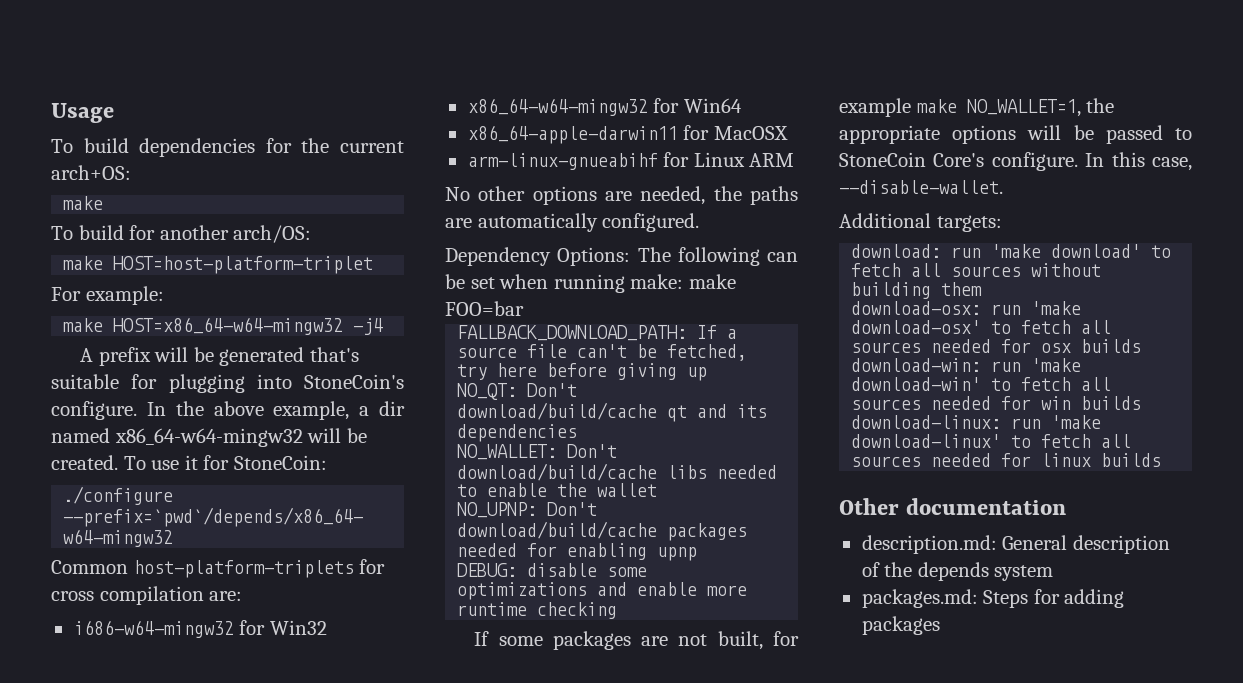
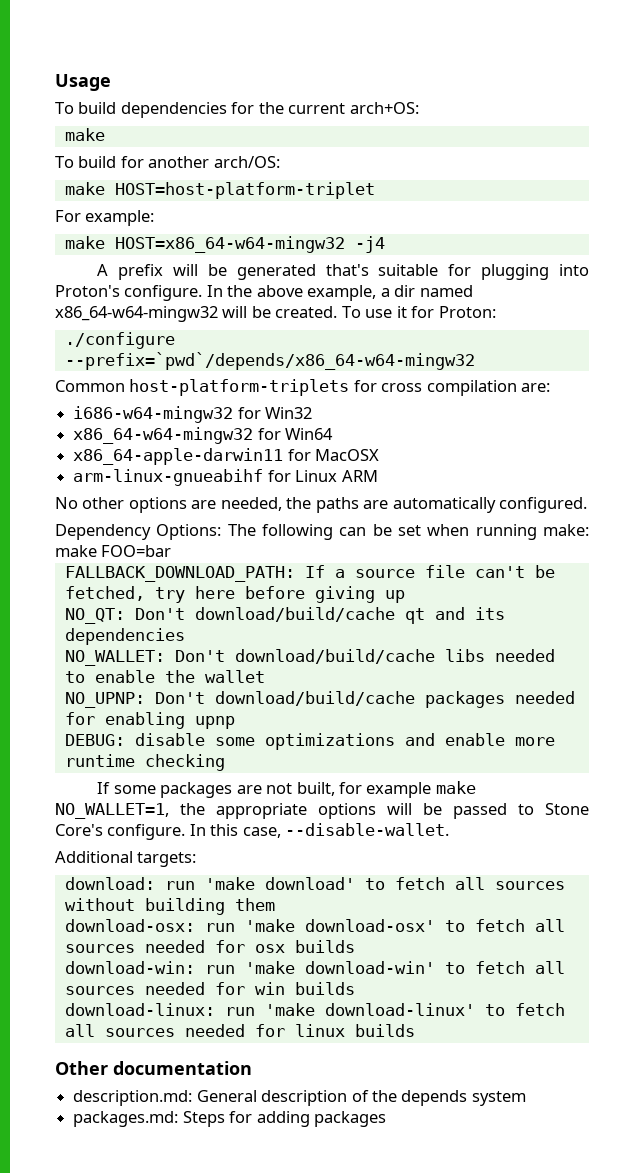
- A prefix will be generated that's suitable for plugging into StoneCoin's configure.
+ A prefix will be generated that's suitable for plugging into Proton's configure.
- To use it for StoneCoin:
+ To use it for Proton:
- If some packages are not built, for example make NO_WALLET=1, the appropriate options will be passed to StoneCoin Core's configure.
+ If some packages are not built, for example make NO_WALLET=1, the appropriate options will be passed to Stone Core's configure.

